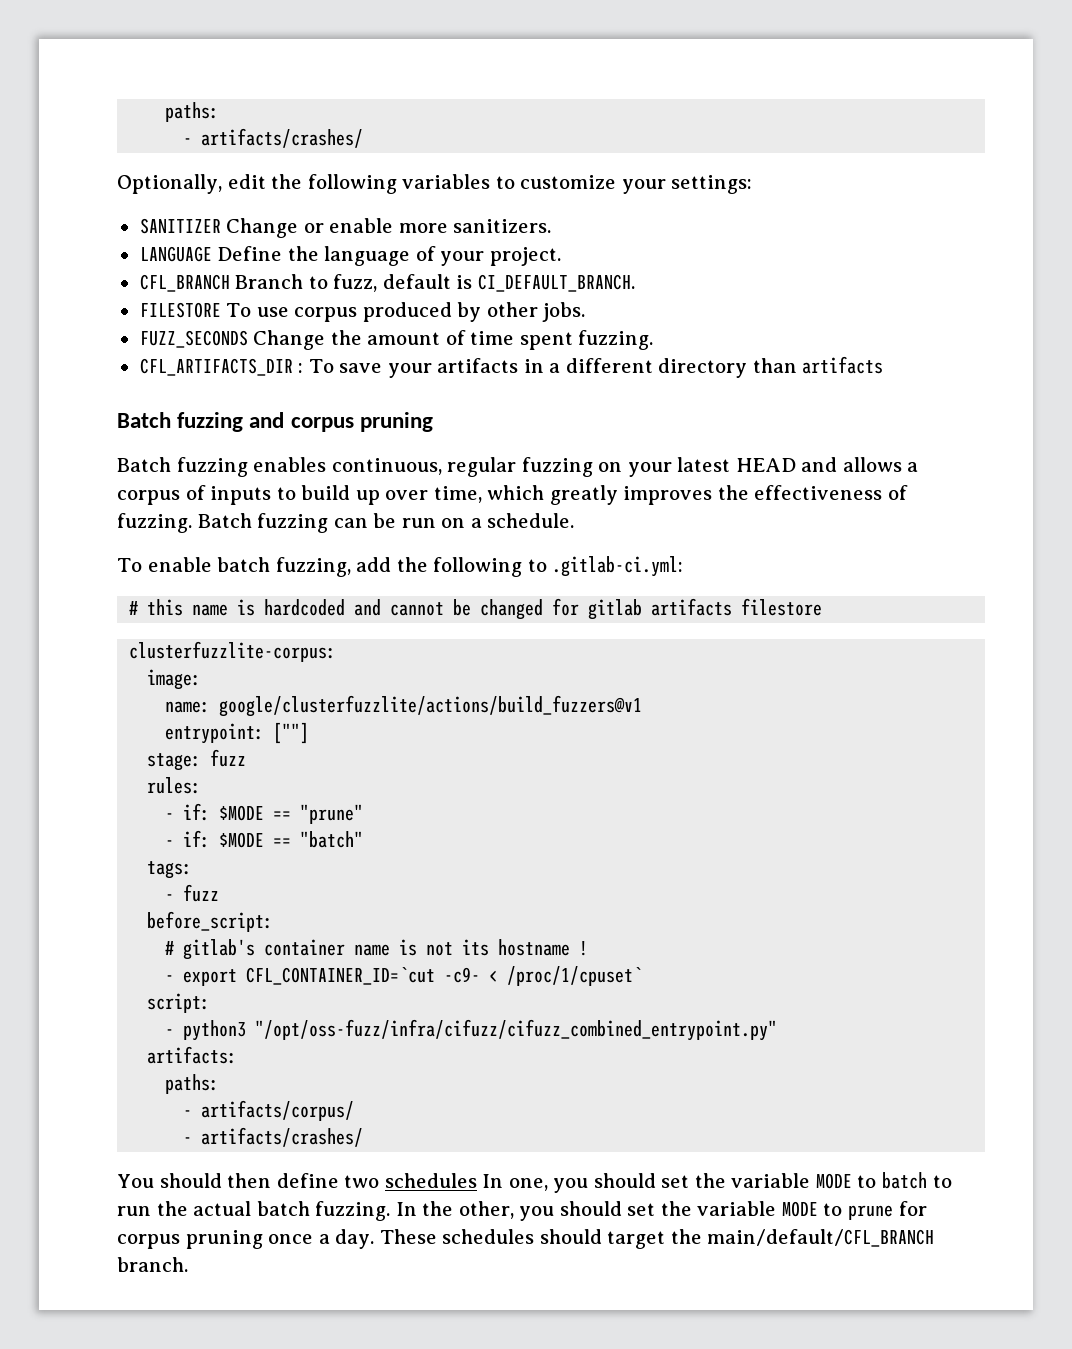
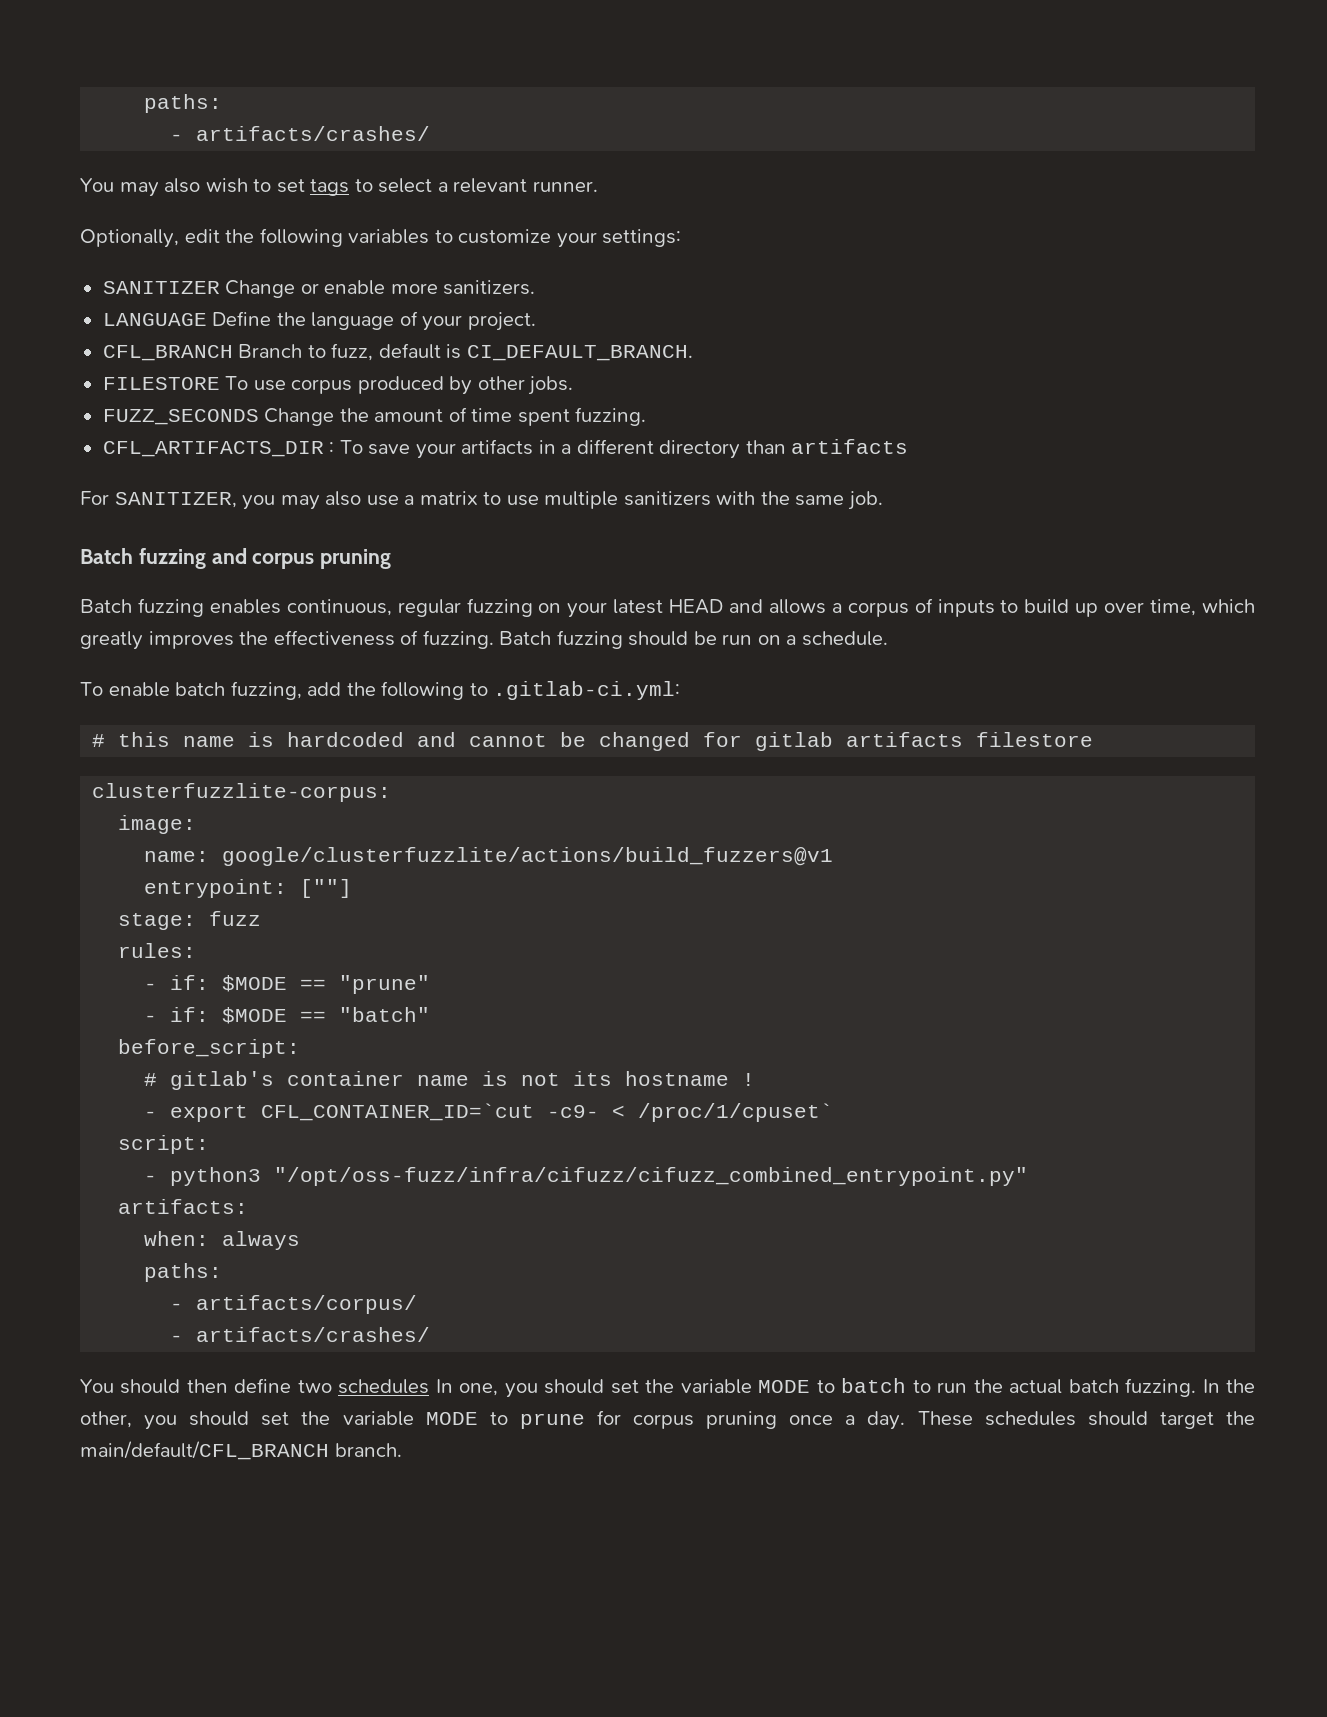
+ You may also wish to set tags to select a relevant runner.
+ For SANITIZER, you may also use a matrix to use multiple sanitizers with the same job.
- Batch fuzzing can be run on a schedule.
+ Batch fuzzing should be run on a schedule.
- tags:
- - fuzz
+ when: always

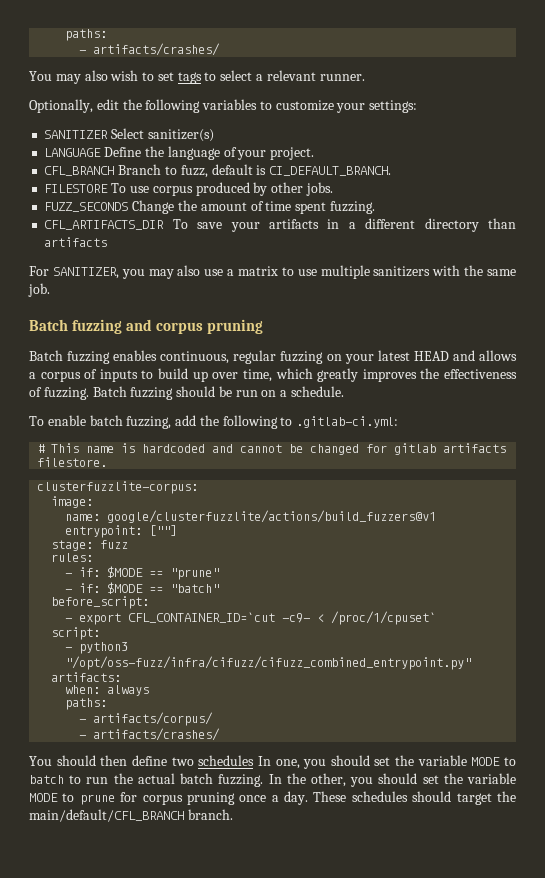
- SANITIZER Change or enable more sanitizers.
+ SANITIZER Select sanitizer(s)
- CFL_ARTIFACTS_DIR : To save your artifacts in a different directory than artifacts
+ CFL_ARTIFACTS_DIR To save your artifacts in a different directory than artifacts
- # this name is hardcoded and cannot be changed for gitlab artifacts filestore
+ # This name is hardcoded and cannot be changed for gitlab artifacts filestore.
- # gitlab's container name is not its hostname !

